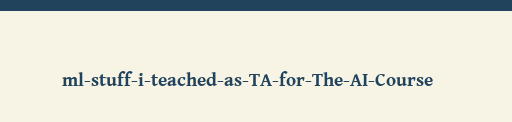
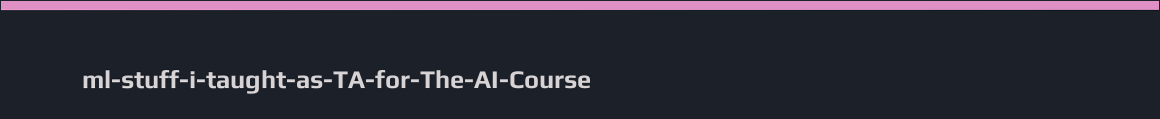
- ml-stuff-i-teached-as-TA-for-The-AI-Course
+ ml-stuff-i-taught-as-TA-for-The-AI-Course

